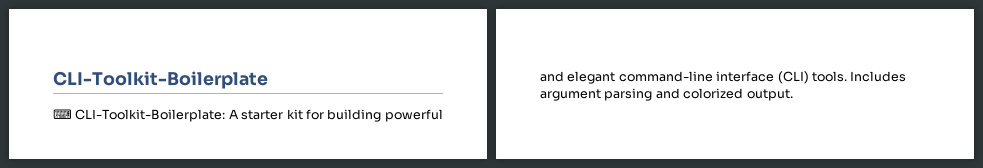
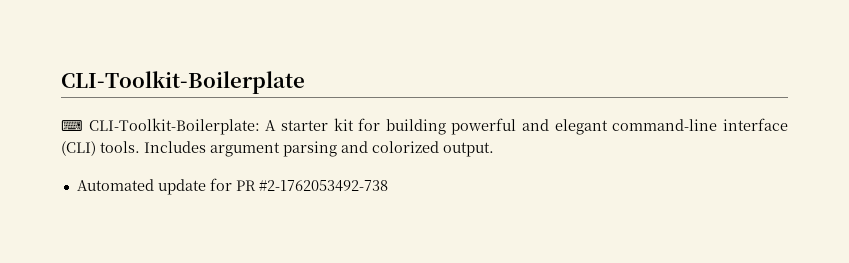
+ Automated update for PR #2-1762053492-738

